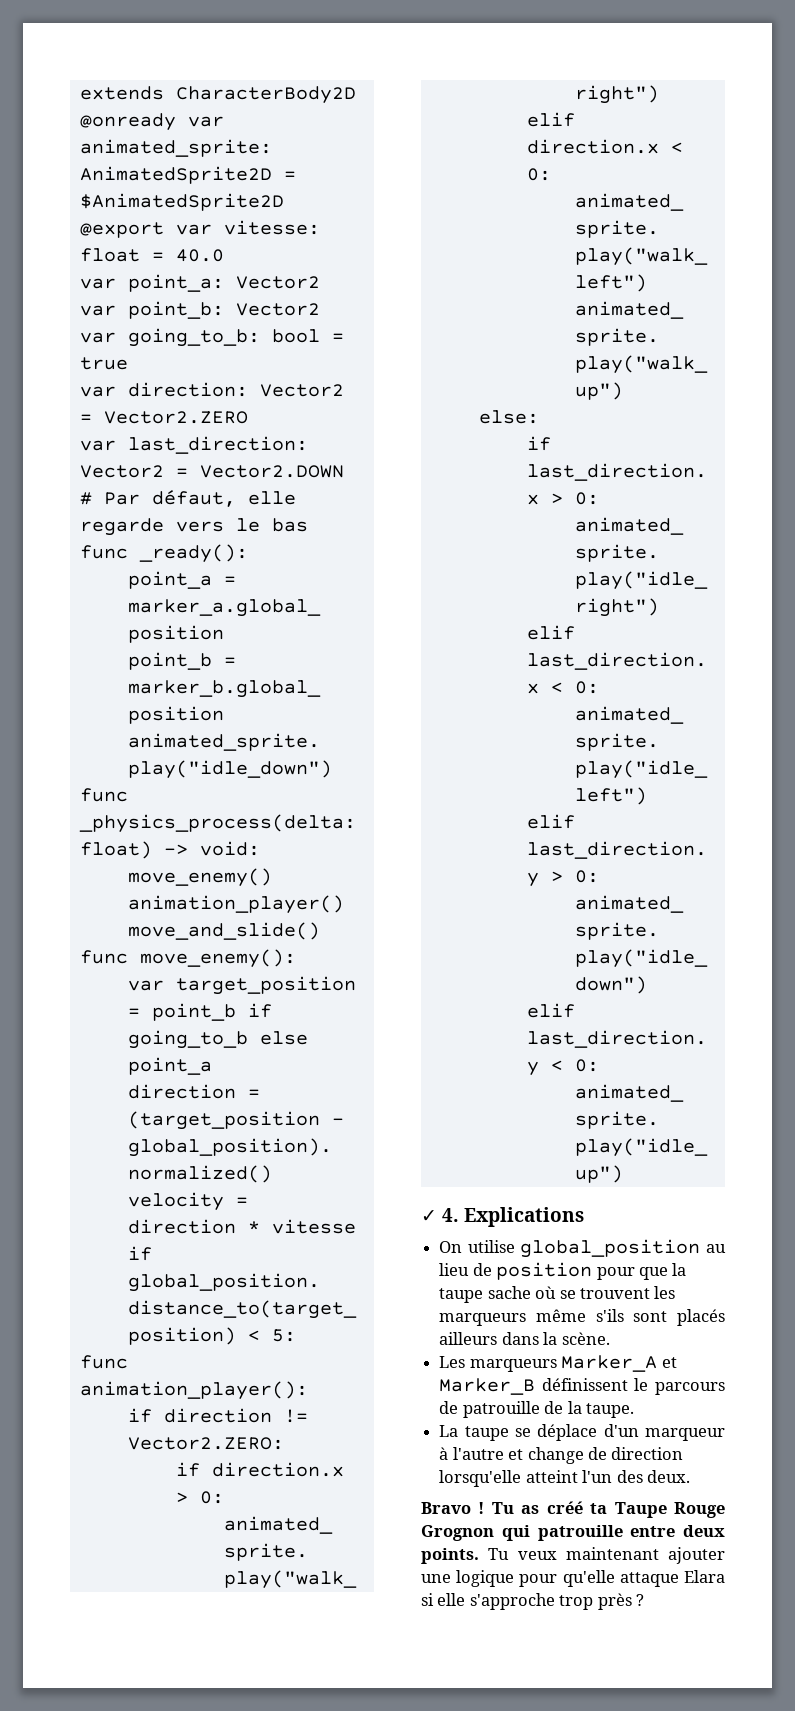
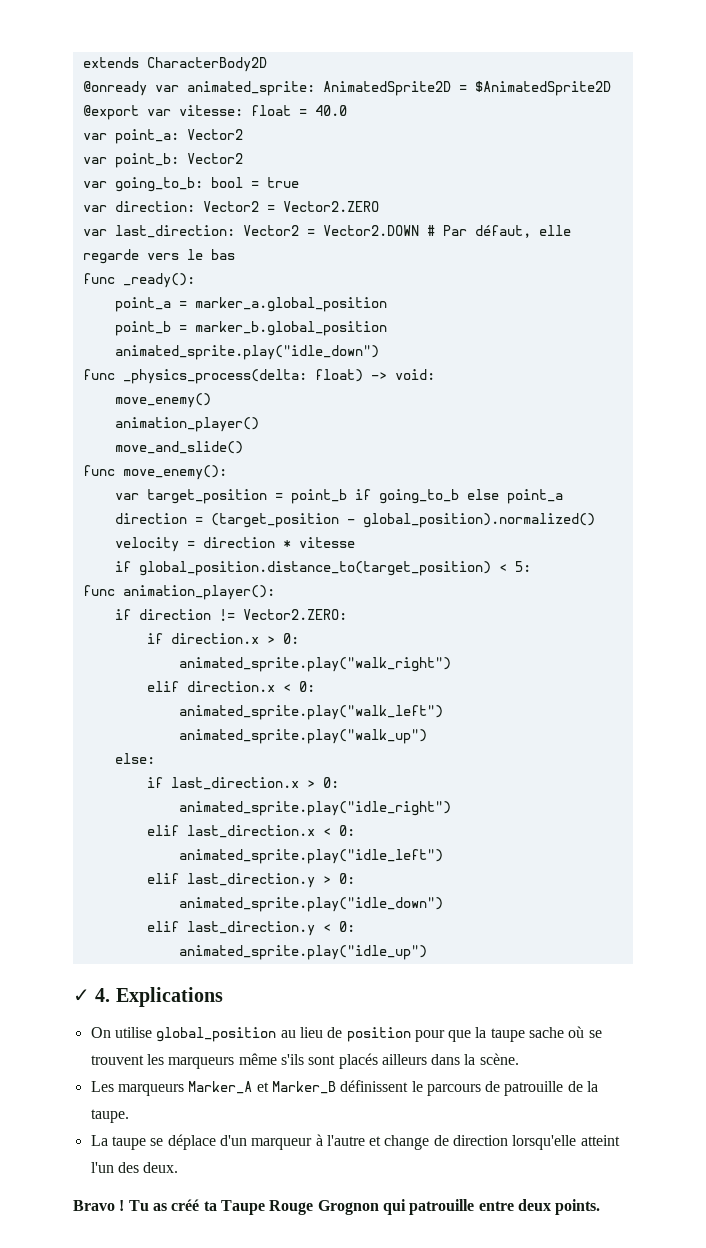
- Tu veux maintenant ajouter une logique pour qu'elle attaque Elara si elle s'approche trop près ?

